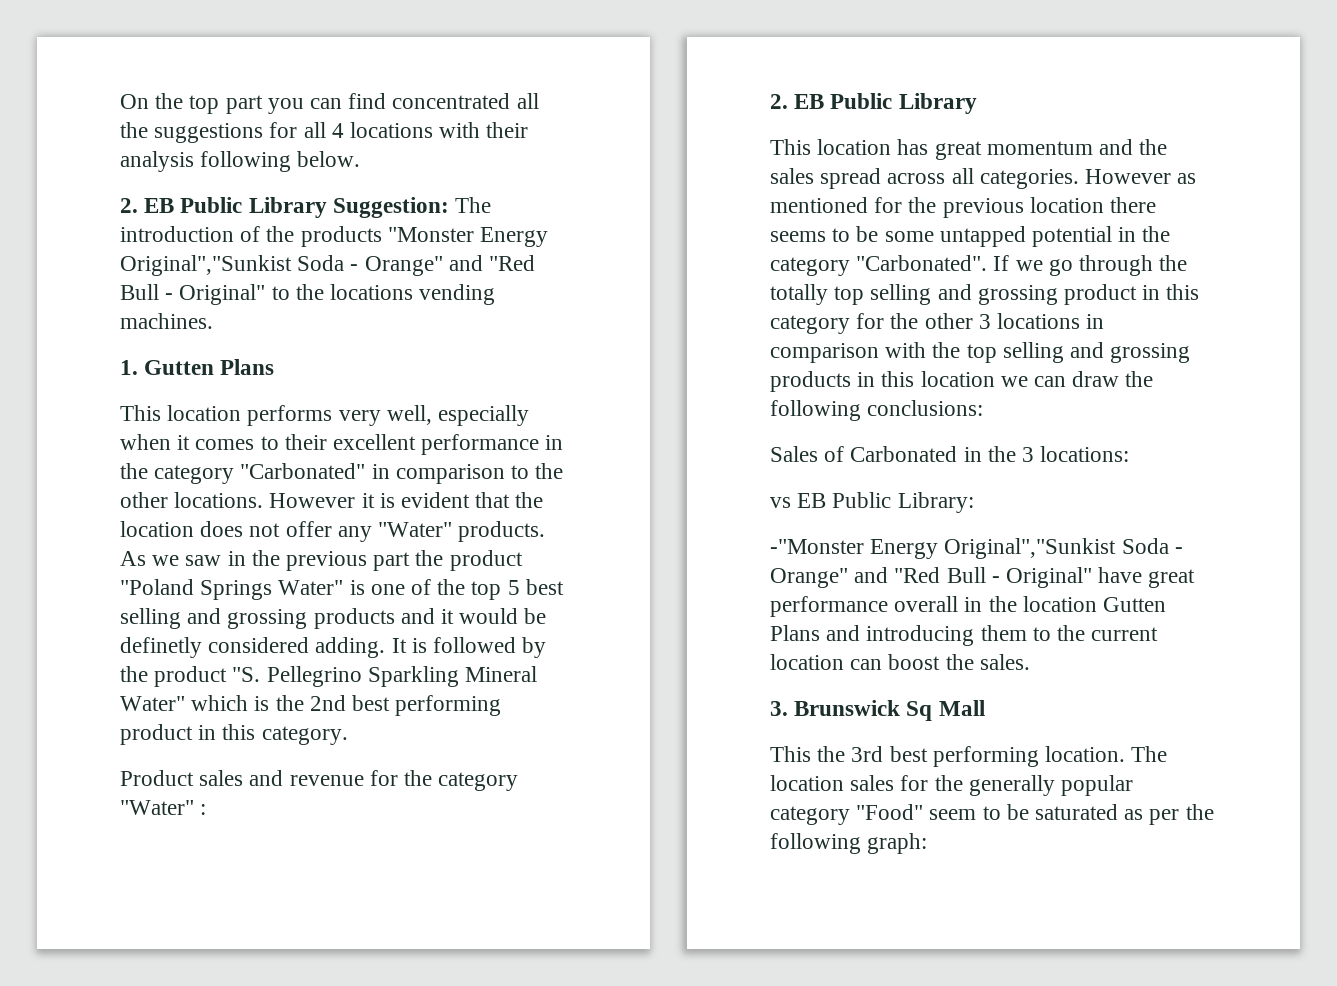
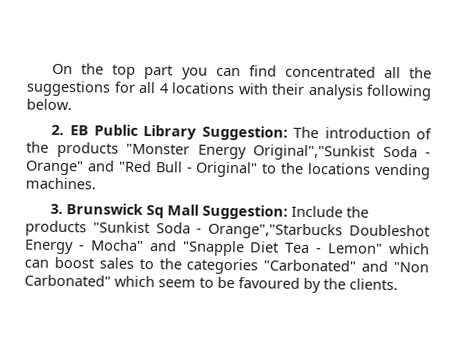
- 1. Gutten Plans
- This location performs very well, especially when it comes to their excellent performance in the category "Carbonated" in comparison to the other locations. However it is evident that the location does not offer any "Water" products. As we saw in the previous part the product "Poland Springs Water" is one of the top 5 best selling and grossing products and it would be definetly considered adding. It is followed by the product "S. Pellegrino Sparkling Mineral Water" which is the 2nd best performing product in this category.
- Product sales and revenue for the category "Water" :
- 2. EB Public Library
- This location has great momentum and the sales spread across all categories. However as mentioned for the previous location there seems to be some untapped potential in the category "Carbonated". If we go through the totally top selling and grossing product in this category for the other 3 locations in comparison with the top selling and grossing products in this location we can draw the following conclusions:
- Sales of Carbonated in the 3 locations:
- vs EB Public Library:
- -"Monster Energy Original","Sunkist Soda - Orange" and "Red Bull - Original" have great performance overall in the location Gutten Plans and introducing them to the current location can boost the sales.
- 3. Brunswick Sq Mall
- This the 3rd best performing location. The location sales for the generally popular category "Food" seem to be saturated as per the following graph:
+ 3. Brunswick Sq Mall Suggestion: Include the products "Sunkist Soda - Orange","Starbucks Doubleshot Energy - Mocha" and "Snapple Diet Tea - Lemon" which can boost sales to the categories "Carbonated" and "Non Carbonated" which seem to be favoured by the clients.

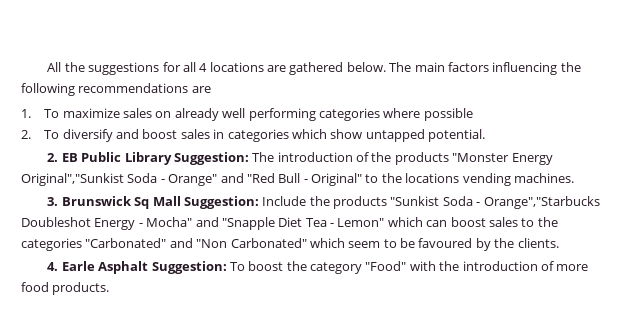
- On the top part you can find concentrated all the suggestions for all 4 locations with their analysis following below.
+ All the suggestions for all 4 locations are gathered below. The main factors influencing the following recommendations are
+ 1. To maximize sales on already well performing categories where possible
+ 2. To diversify and boost sales in categories which show untapped potential.
+ 4. Earle Asphalt Suggestion: To boost the category "Food" with the introduction of more food products.

